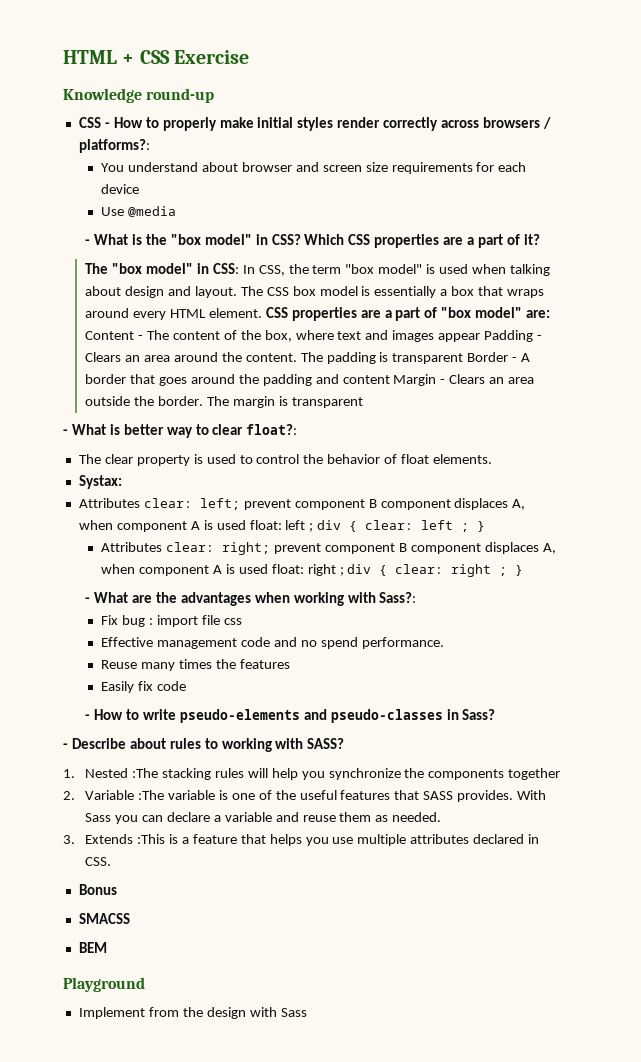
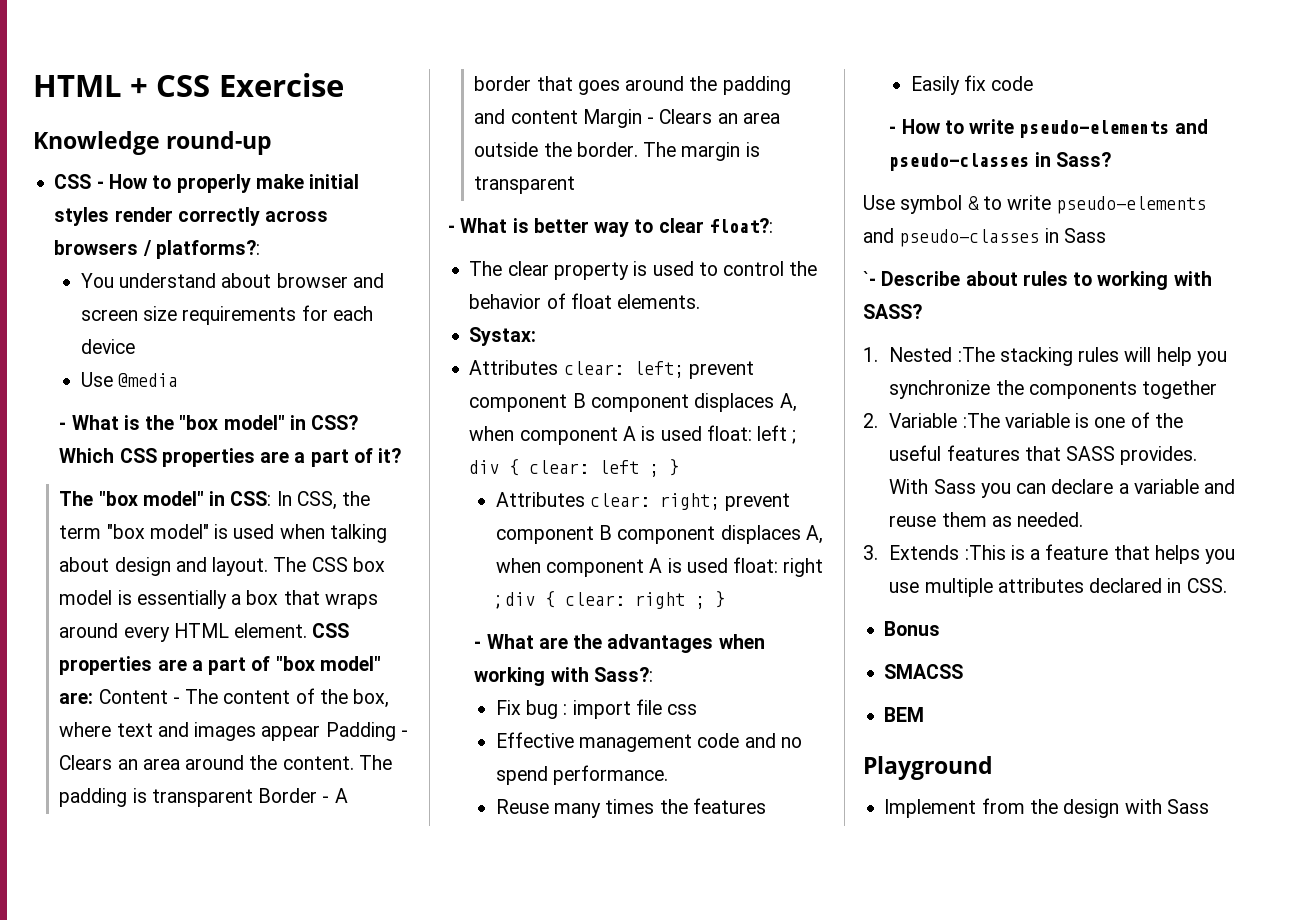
- - Describe about rules to working with SASS?
+ Use symbol & to write pseudo-elements and pseudo-classes in Sass
+ `- Describe about rules to working with SASS?

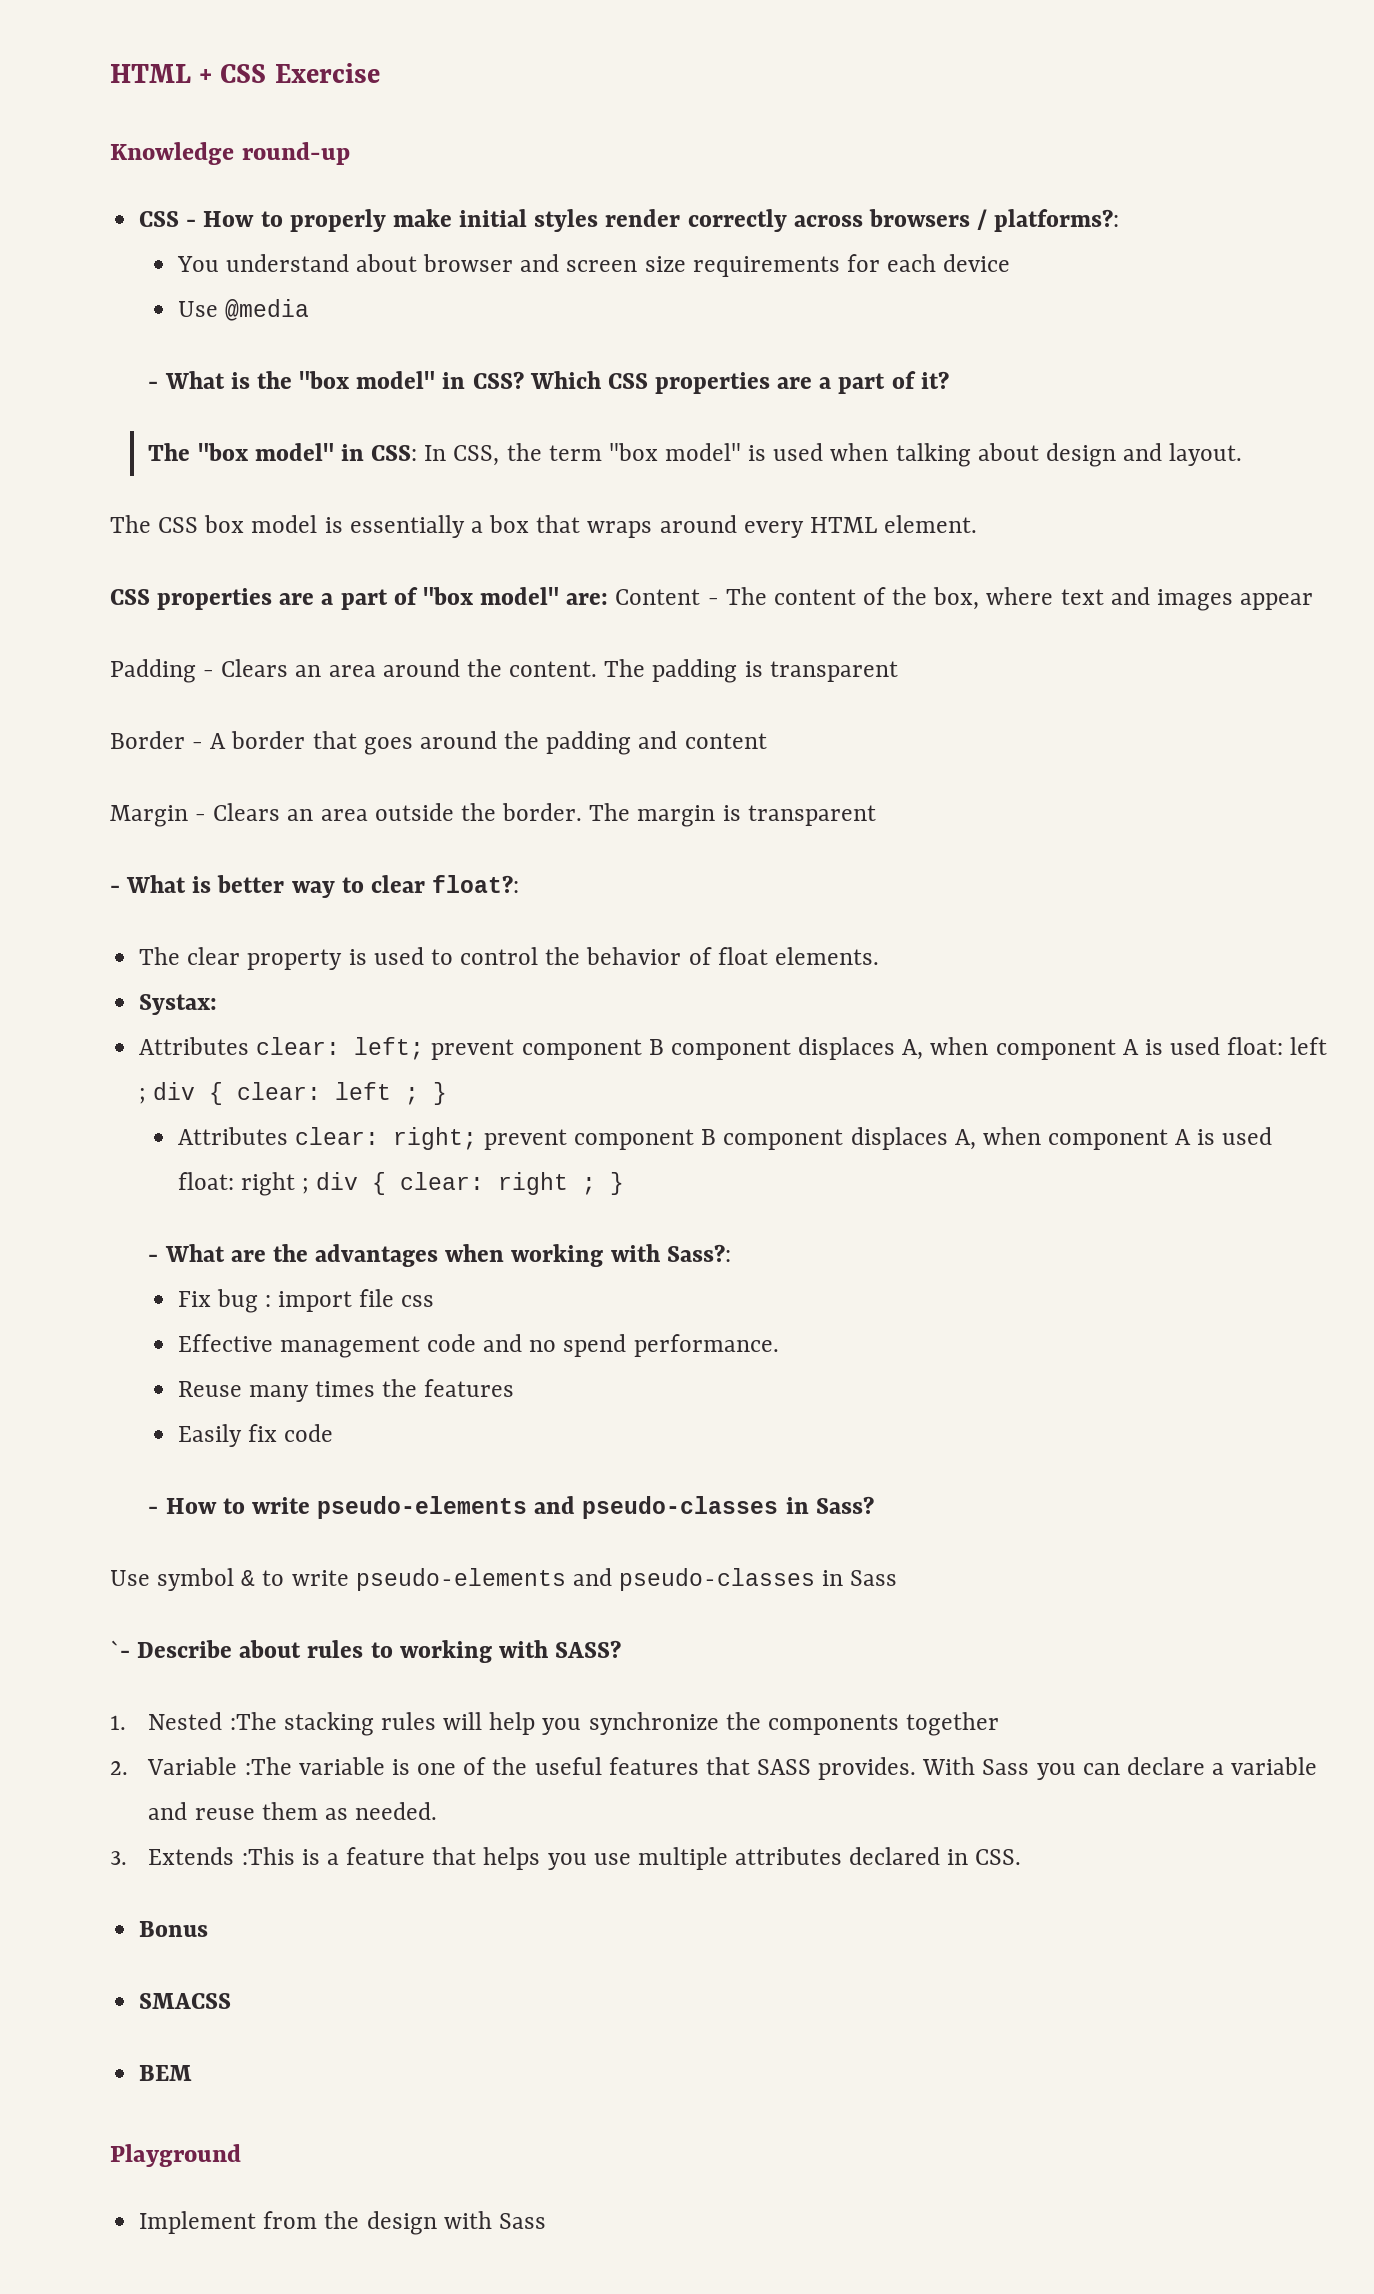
- In CSS, the term "box model" is used when talking about design and layout. The CSS box model is essentially a box that wraps around every HTML element. CSS properties are a part of "box model" are:
+ In CSS, the term "box model" is used when talking about design and layout.
+ The CSS box model is essentially a box that wraps around every HTML element.
+ CSS properties are a part of "box model" are:
- Content - The content of the box, where text and images appear Padding - Clears an area around the content.
+ Content - The content of the box, where text and images appear
+ Padding - Clears an area around the content.
- The padding is transparent Border - A border that goes around the padding and content Margin - Clears an area outside the border.
+ The padding is transparent
+ Border - A border that goes around the padding and content
+ Margin - Clears an area outside the border.

